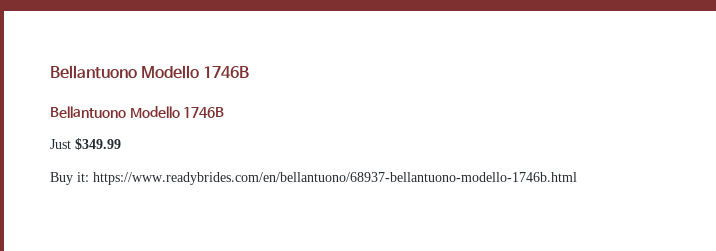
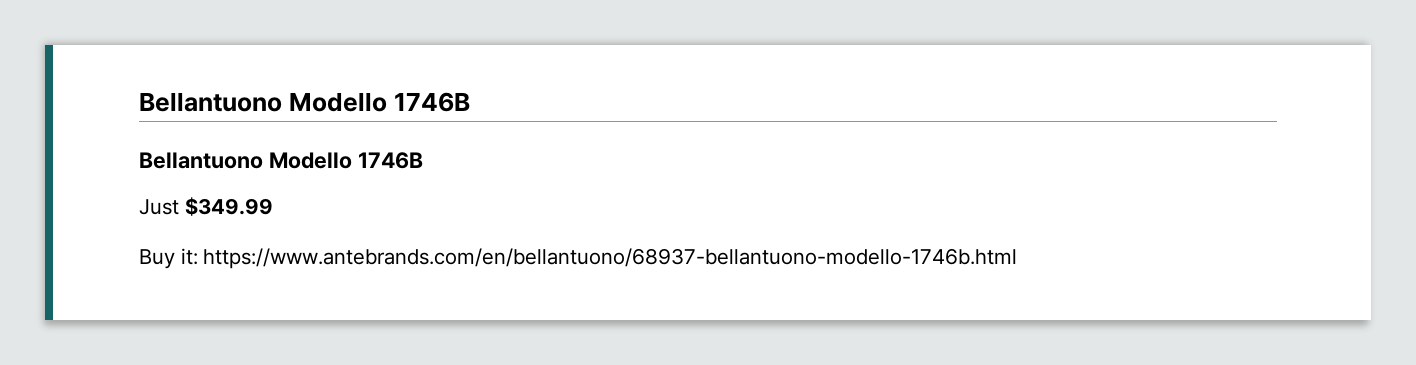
- Buy it: https://www.readybrides.com/en/bellantuono/68937-bellantuono-modello-1746b.html
+ Buy it: https://www.antebrands.com/en/bellantuono/68937-bellantuono-modello-1746b.html

